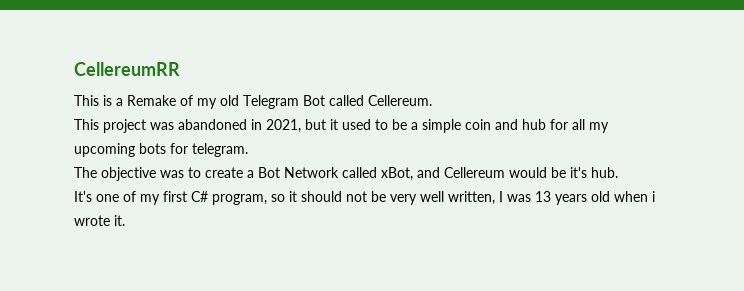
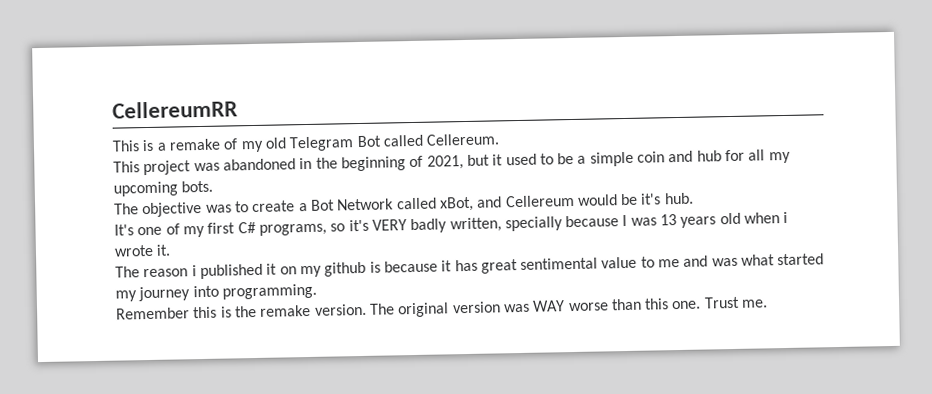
- This is a Remake of my old Telegram Bot called Cellereum.
+ This is a remake of my old Telegram Bot called Cellereum.
- This project was abandoned in 2021, but it used to be a simple coin and hub for all my upcoming bots for telegram.
+ This project was abandoned in the beginning of 2021, but it used to be a simple coin and hub for all my upcoming bots.
- It's one of my first C# program, so it should not be very well written, I was 13 years old when i wrote it.
+ It's one of my first C# programs, so it's VERY badly written, specially because I was 13 years old when i wrote it.
+ The reason i published it on my github is because it has great sentimental value to me and was what started my journey into programming.
+ Remember this is the remake version. The original version was WAY worse than this one. Trust me.

